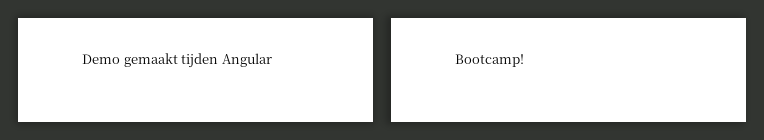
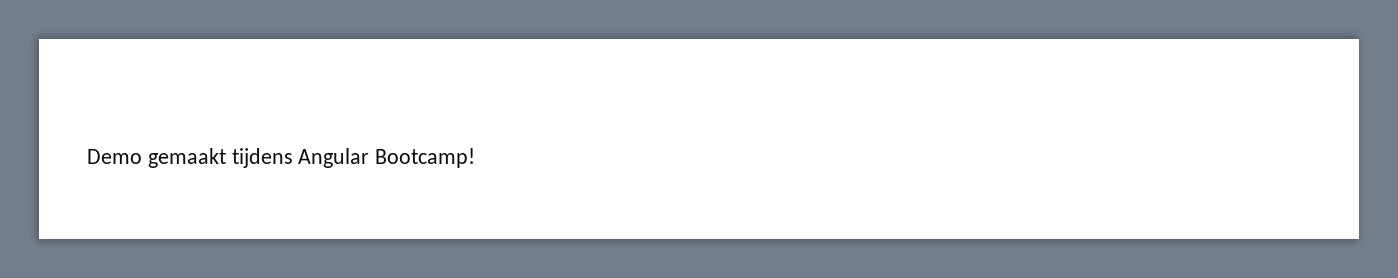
- Demo gemaakt tijden Angular Bootcamp!
+ Demo gemaakt tijdens Angular Bootcamp!

